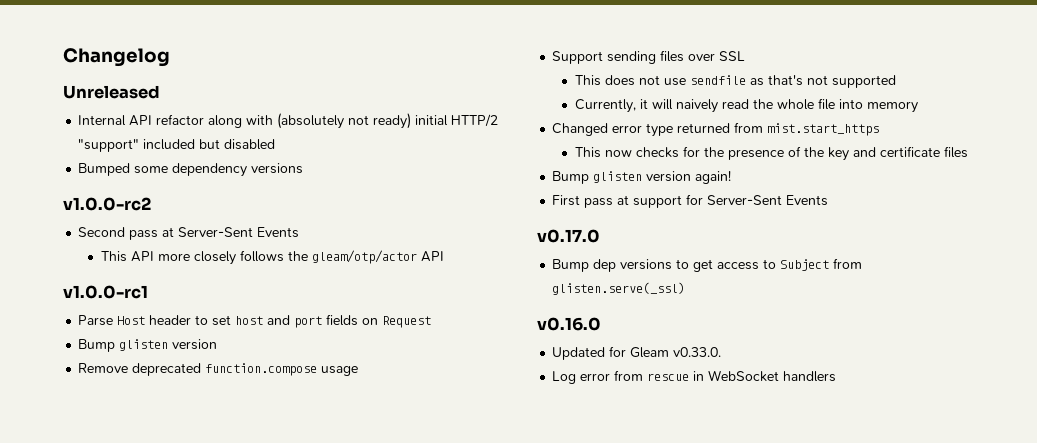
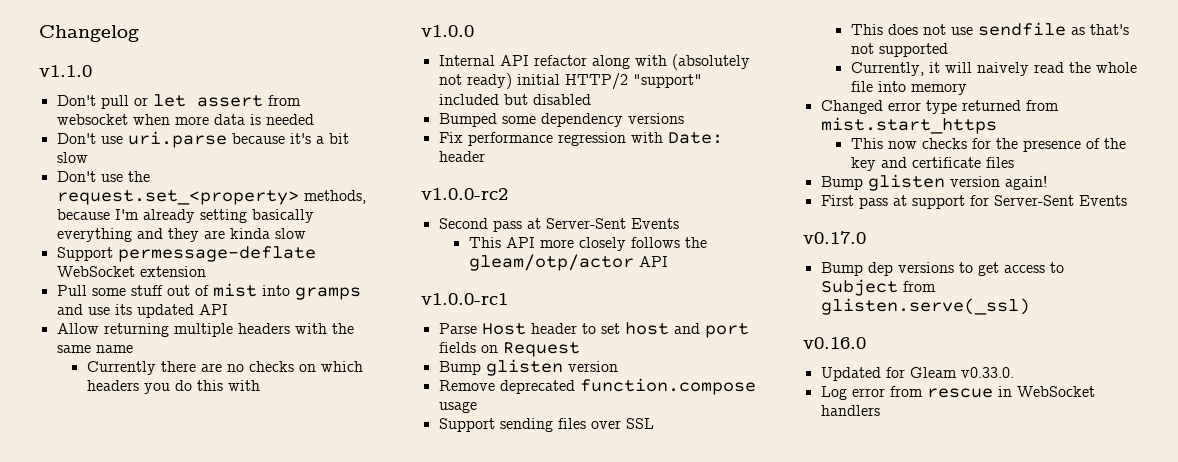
- Unreleased
+ v1.1.0
+ Don't pull or let assert from websocket when more data is needed
+ Don't use uri.parse because it's a bit slow
+ Don't use the request.set_<property> methods, because I'm already setting basically everything and they are kinda slow
+ Support permessage-deflate WebSocket extension
+ Pull some stuff out of mist into gramps and use its updated API
+ Allow returning multiple headers with the same name
+ Currently there are no checks on which headers you do this with
+ v1.0.0
+ Fix performance regression with Date: header

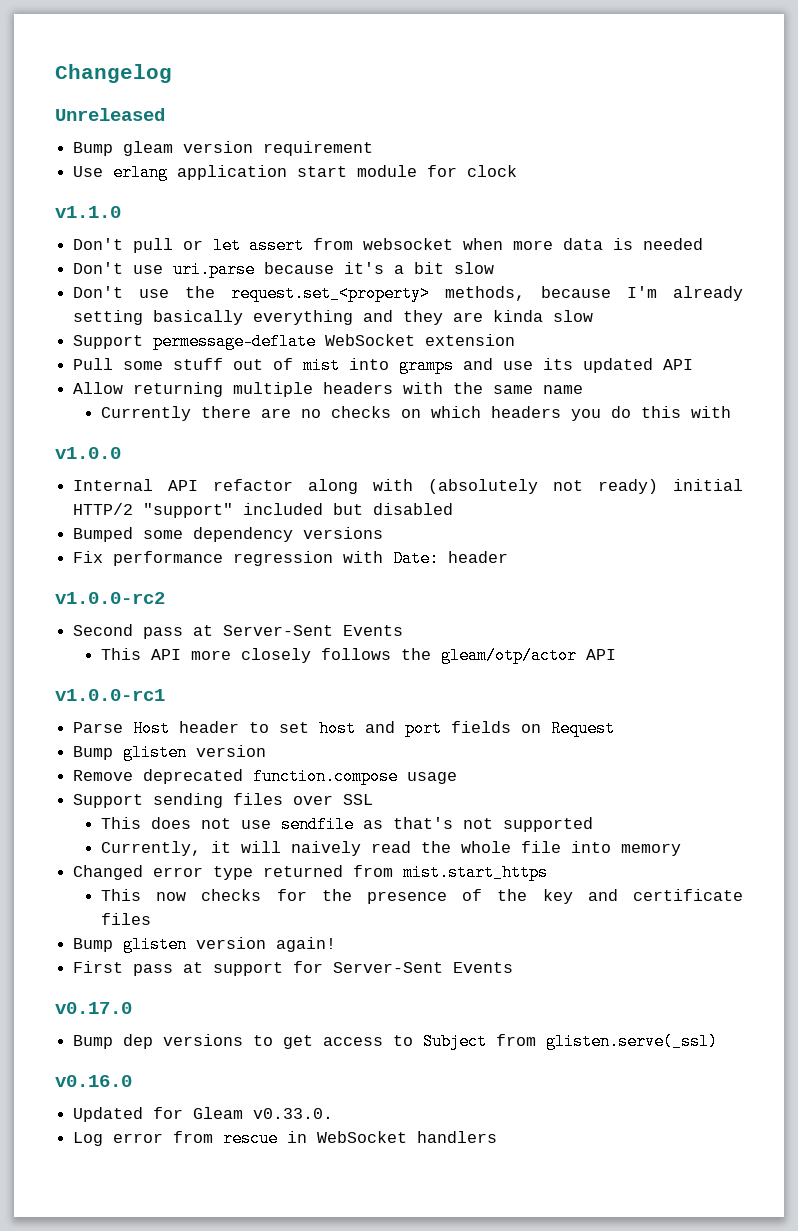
+ Unreleased
+ Bump gleam version requirement
+ Use erlang application start module for clock

